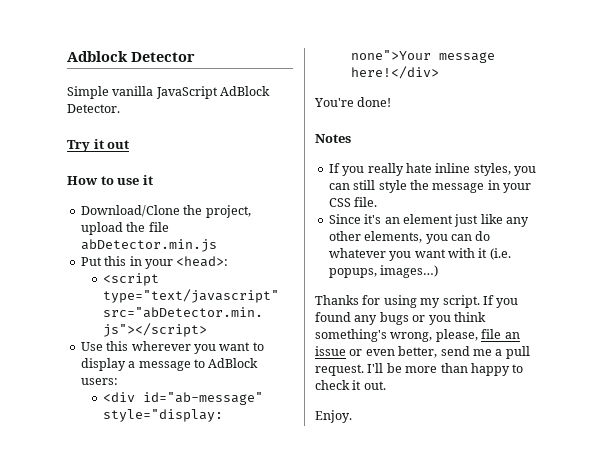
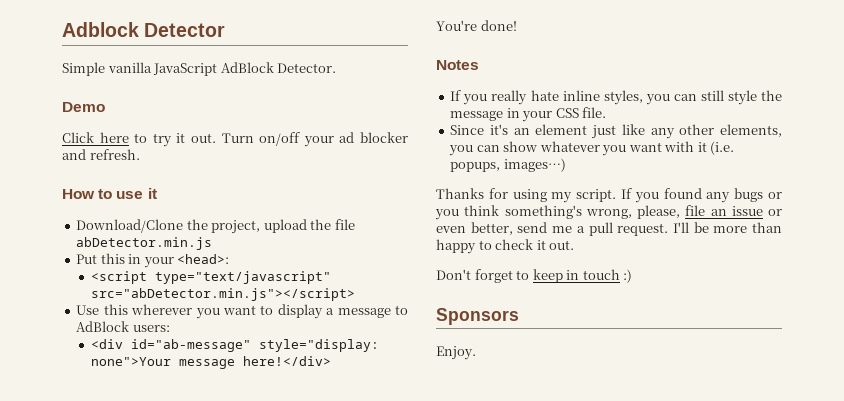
- Try it out
+ Demo
+ Click here to try it out. Turn on/off your ad blocker and refresh.
- Since it's an element just like any other elements, you can do whatever you want with it (i.e. popups, images…)
+ Since it's an element just like any other elements, you can show whatever you want with it (i.e. popups, images…)
+ Don't forget to keep in touch :)
+ Sponsors

